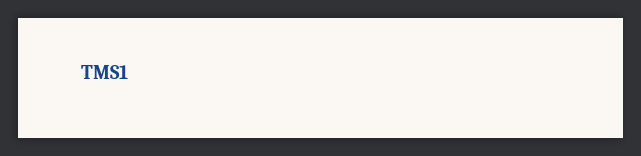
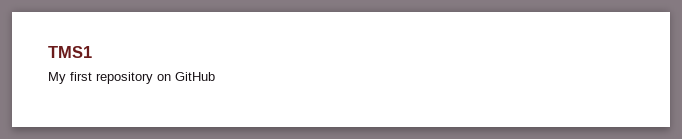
+ My first repository on GitHub

